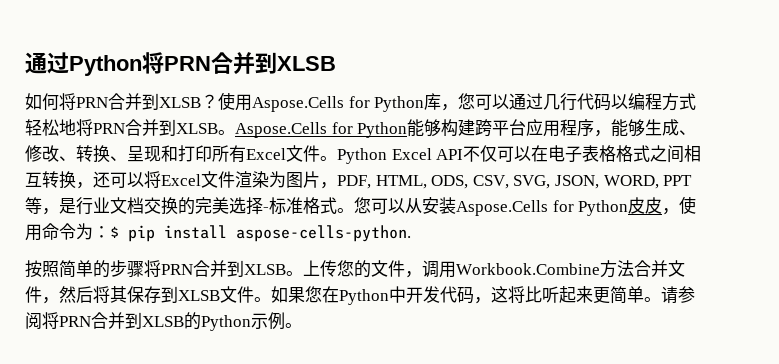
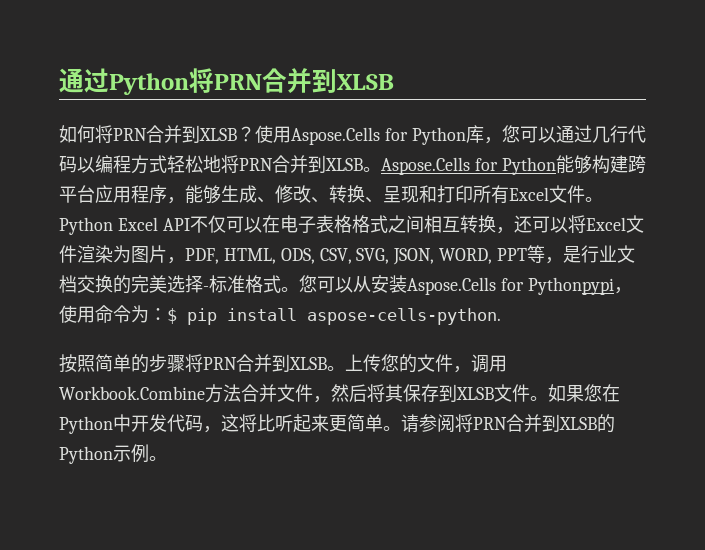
- 您可以从安装Aspose.Cells for Python皮皮，使用命令为：$ pip install aspose-cells-python.
+ 您可以从安装Aspose.Cells for Pythonpypi，使用命令为：$ pip install aspose-cells-python.

